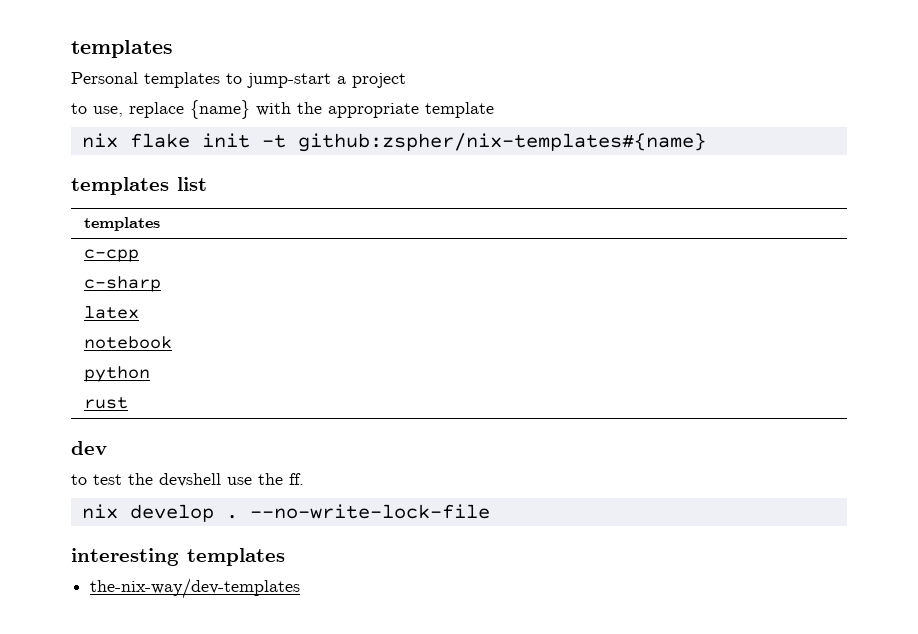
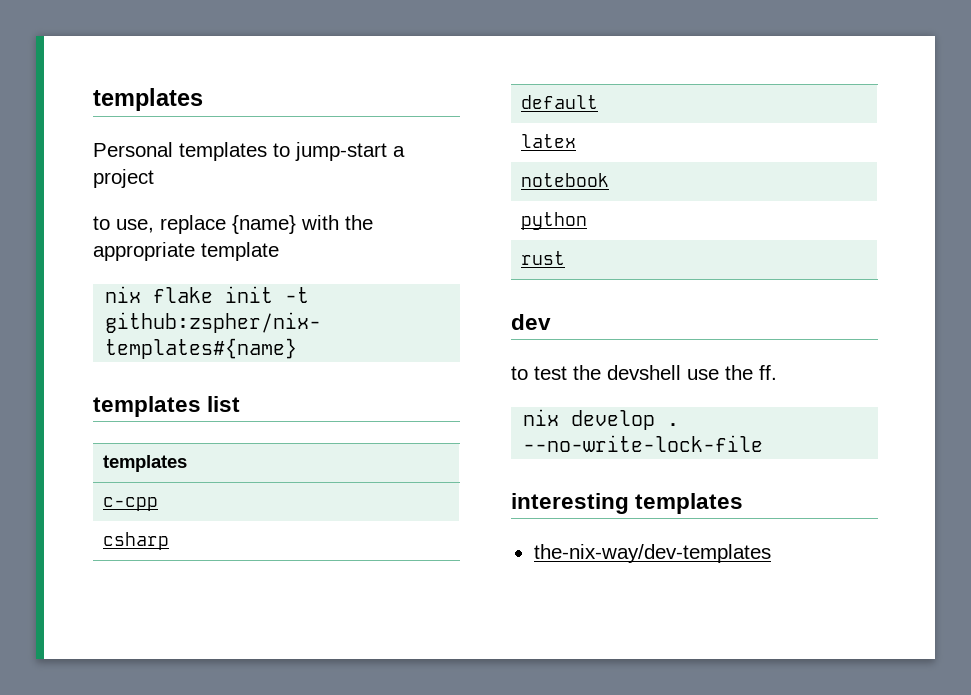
- c-sharp
+ csharp
+ default

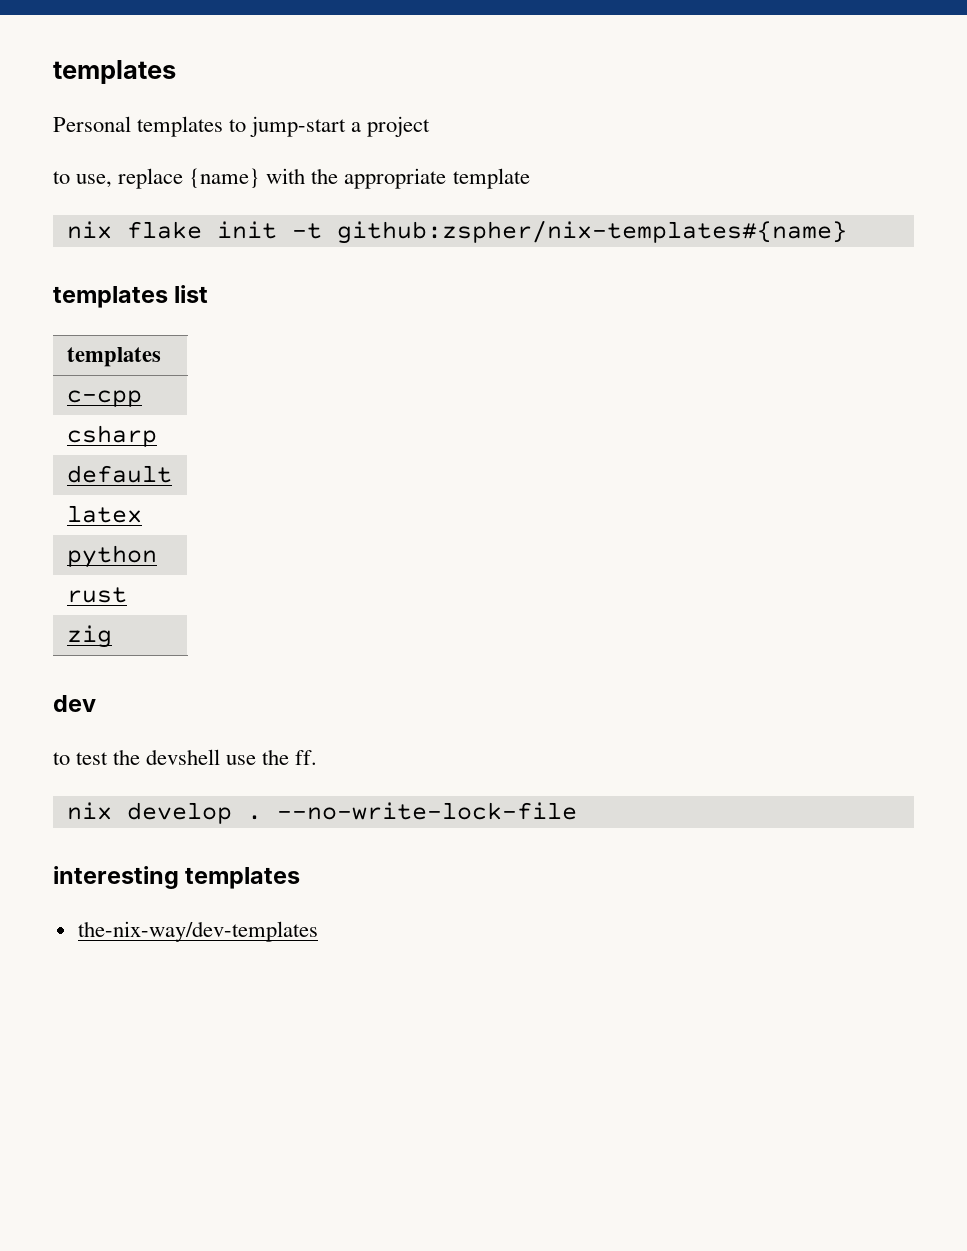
- notebook
+ zig

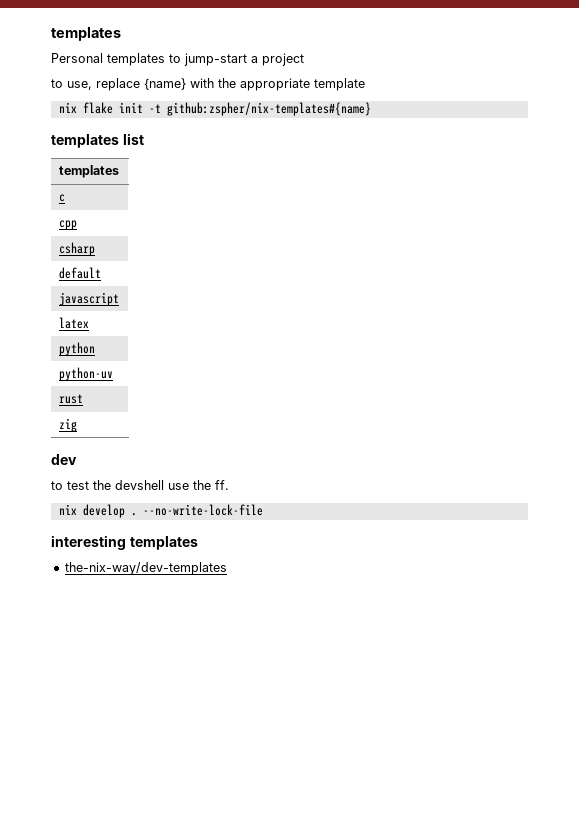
- c-cpp
+ c
+ cpp
+ javascript
+ python-uv

